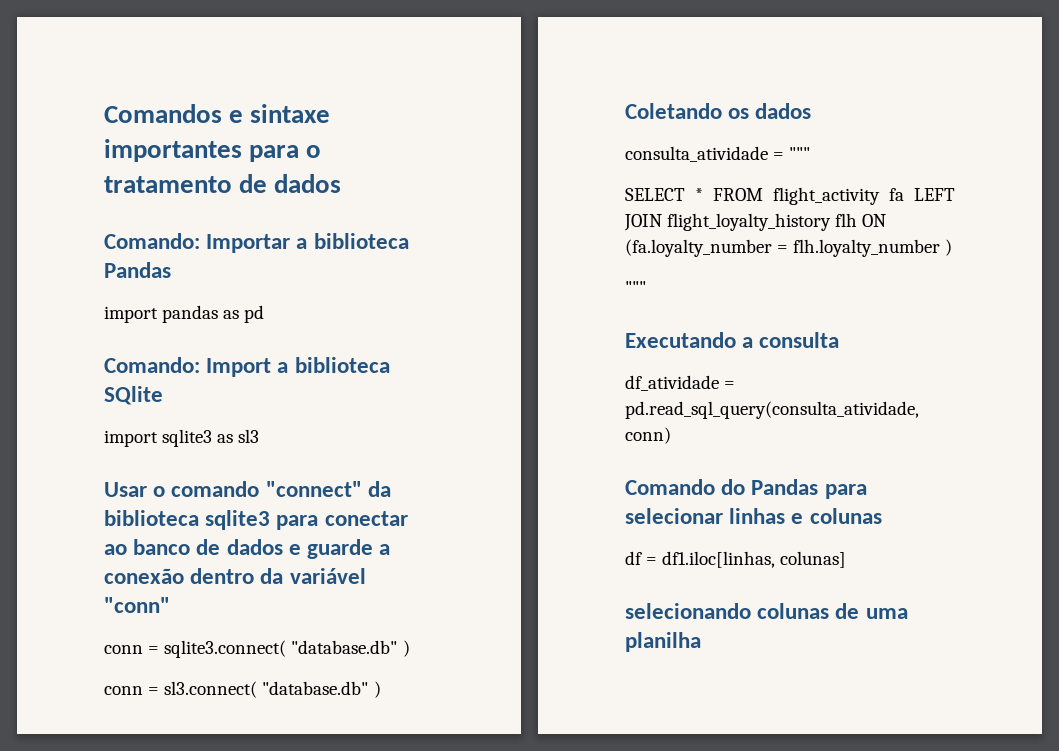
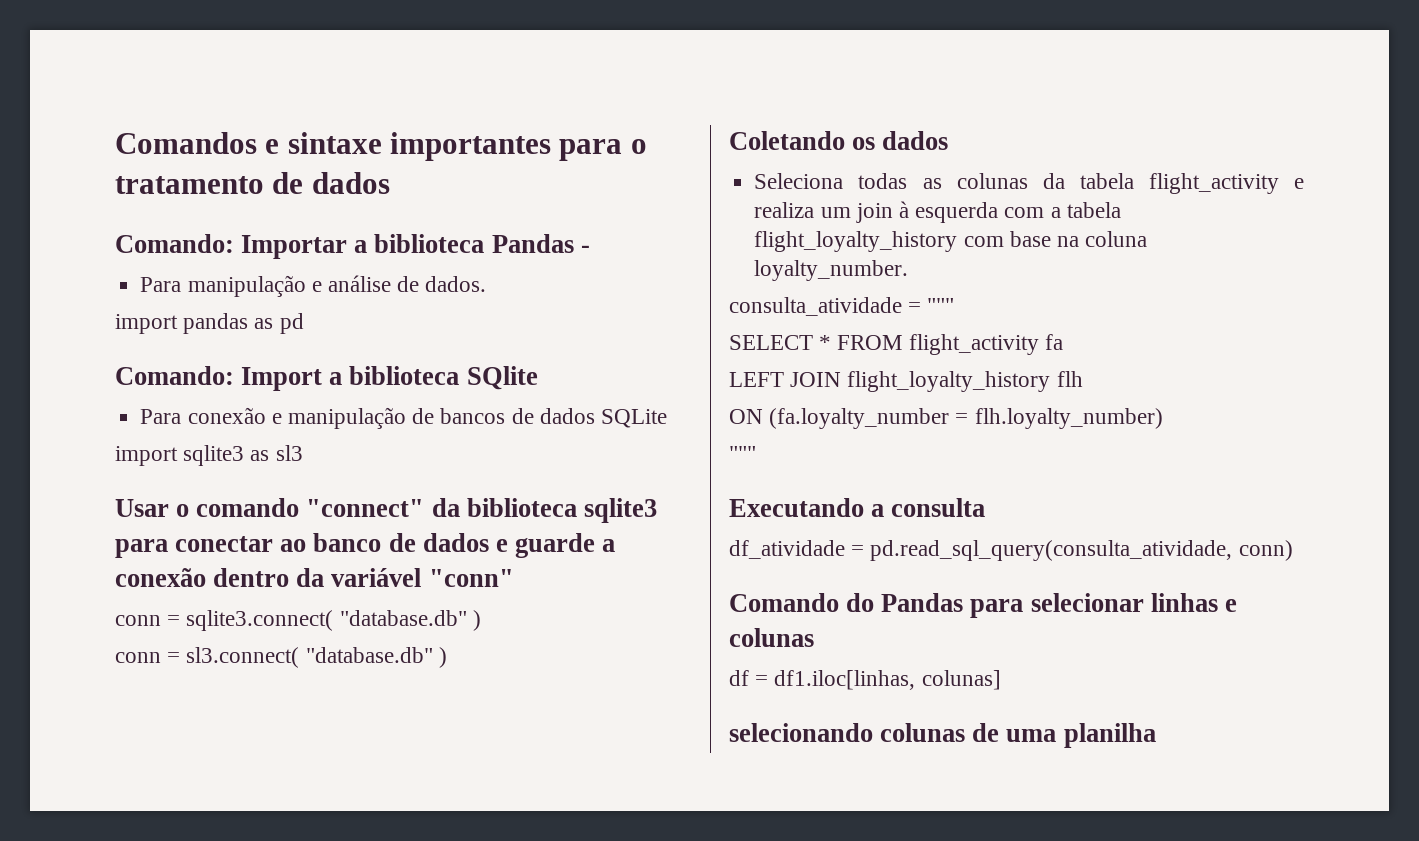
- Comando: Importar a biblioteca Pandas
+ Comando: Importar a biblioteca Pandas -
+ Para manipulação e análise de dados.
+ Para conexão e manipulação de bancos de dados SQLite
+ Seleciona todas as colunas da tabela flight_activity e realiza um join à esquerda com a tabela flight_loyalty_history com base na coluna loyalty_number.
- SELECT * FROM flight_activity fa LEFT JOIN flight_loyalty_history flh ON (fa.loyalty_number = flh.loyalty_number )
+ SELECT * FROM flight_activity fa
+ LEFT JOIN flight_loyalty_history flh
+ ON (fa.loyalty_number = flh.loyalty_number)

